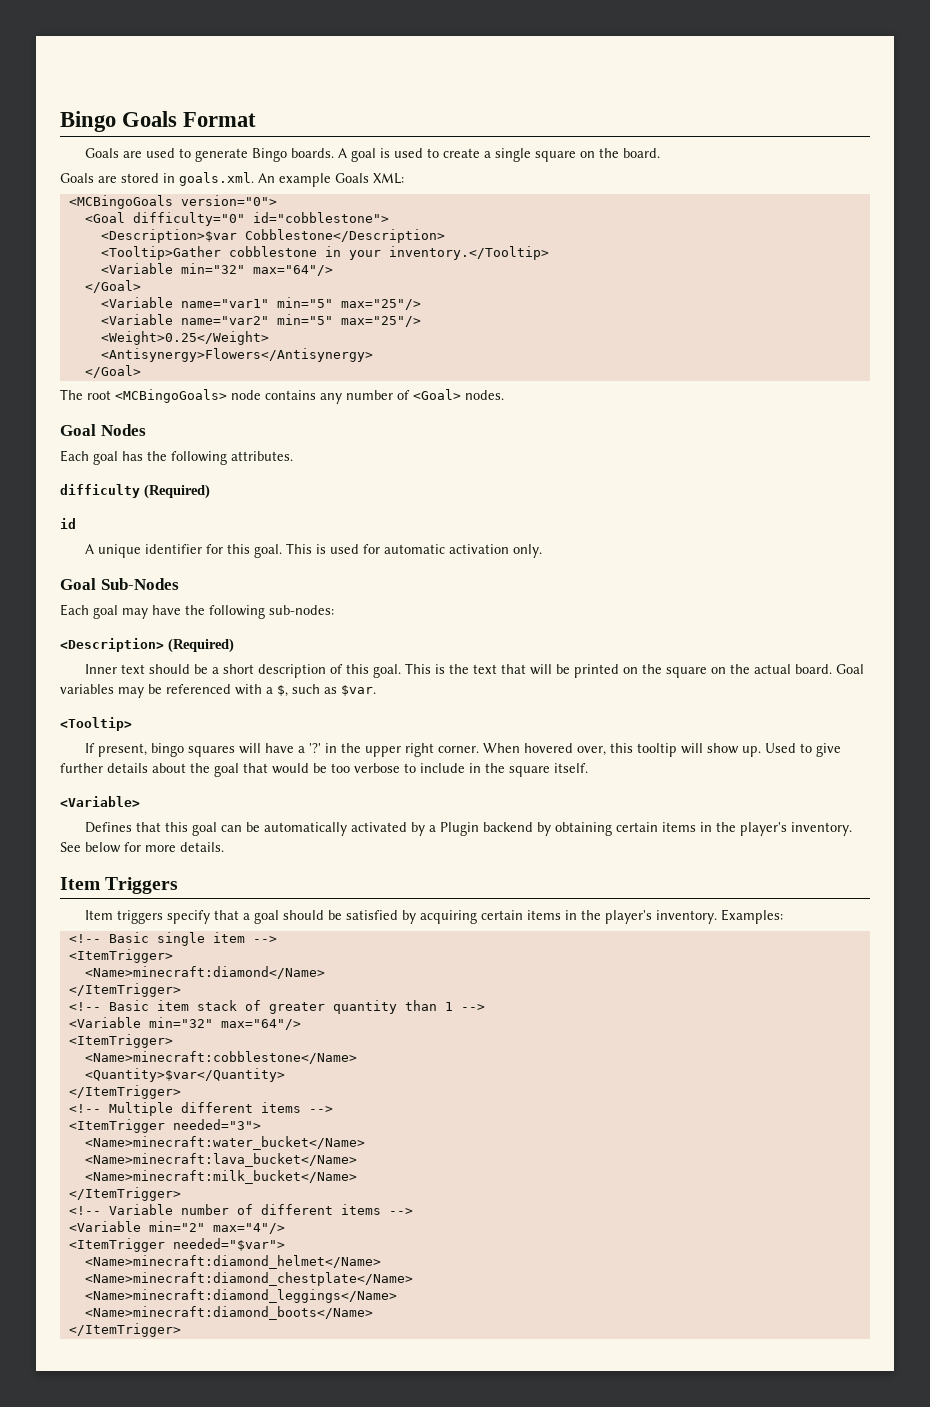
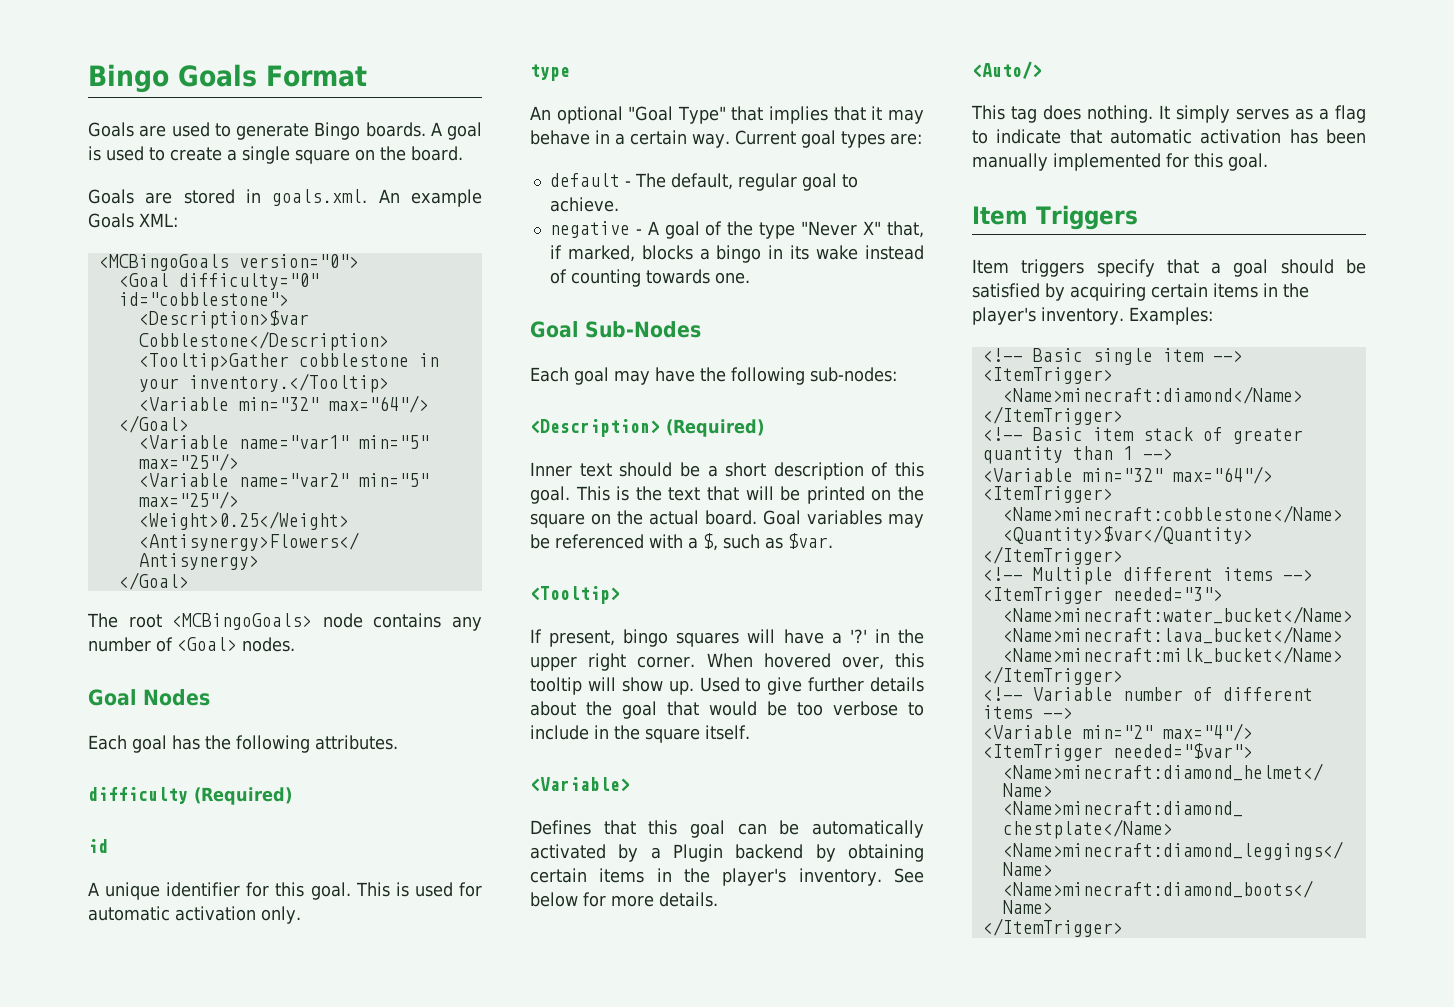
  This is used for automatic activation only.
+ type
+ An optional "Goal Type" that implies that it may behave in a certain way. Current goal types are:
+ default - The default, regular goal to achieve.
+ negative - A goal of the type "Never X" that, if marked, blocks a bingo in its wake instead of counting towards one.
+ <Auto/>
+ This tag does nothing. It simply serves as a flag to indicate that automatic activation has been manually implemented for this goal.

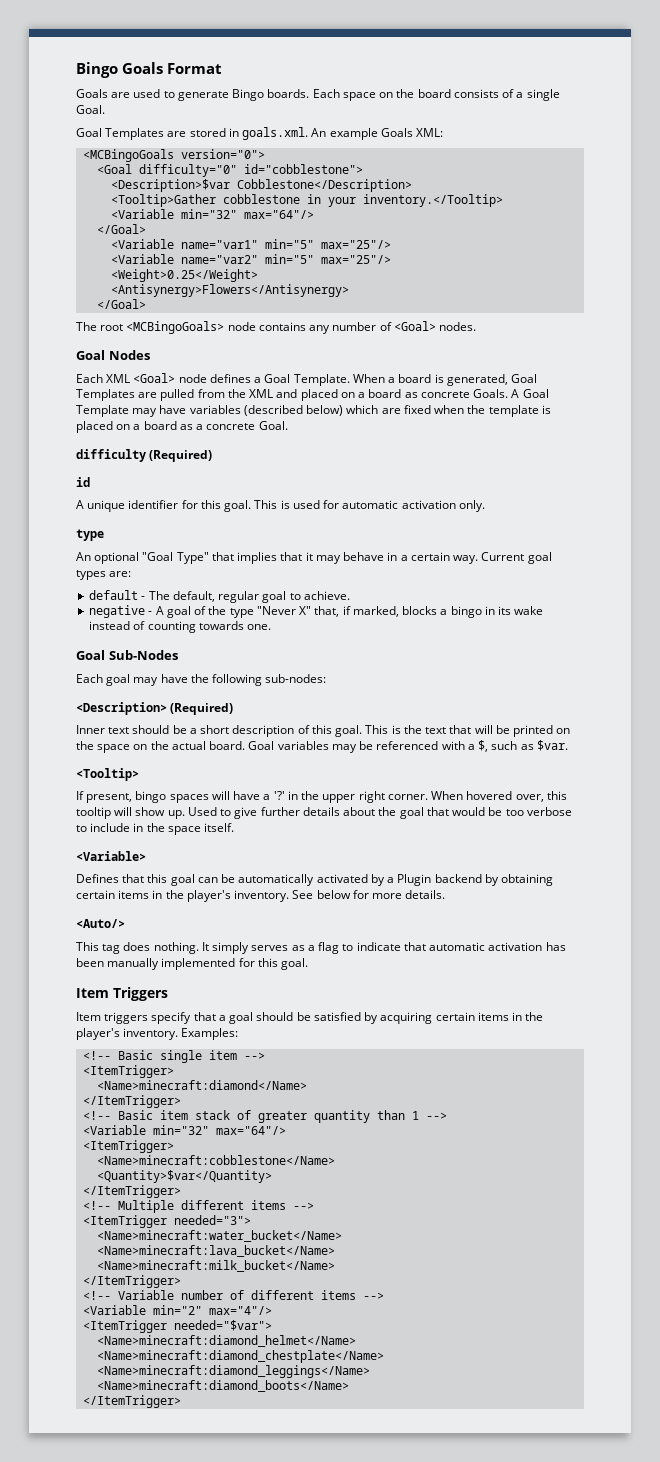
- A goal is used to create a single square on the board.
- Goals are stored in goals.xml. An example Goals XML:
+ Each space on the board consists of a single Goal.
+ Goal Templates are stored in goals.xml. An example Goals XML:
- Each goal has the following attributes.
+ Each XML <Goal> node defines a Goal Template. When a board is generated, Goal Templates are pulled from the XML and placed on a board as concrete Goals. A Goal Template may have variables (described below) which are fixed when the template is placed on a board as a concrete Goal.
- This is the text that will be printed on the square on the actual board.
+ This is the text that will be printed on the space on the actual board.
- If present, bingo squares will have a '?' in the upper right corner.
+ If present, bingo spaces will have a '?' in the upper right corner.
- Used to give further details about the goal that would be too verbose to include in the square itself.
+ Used to give further details about the goal that would be too verbose to include in the space itself.

